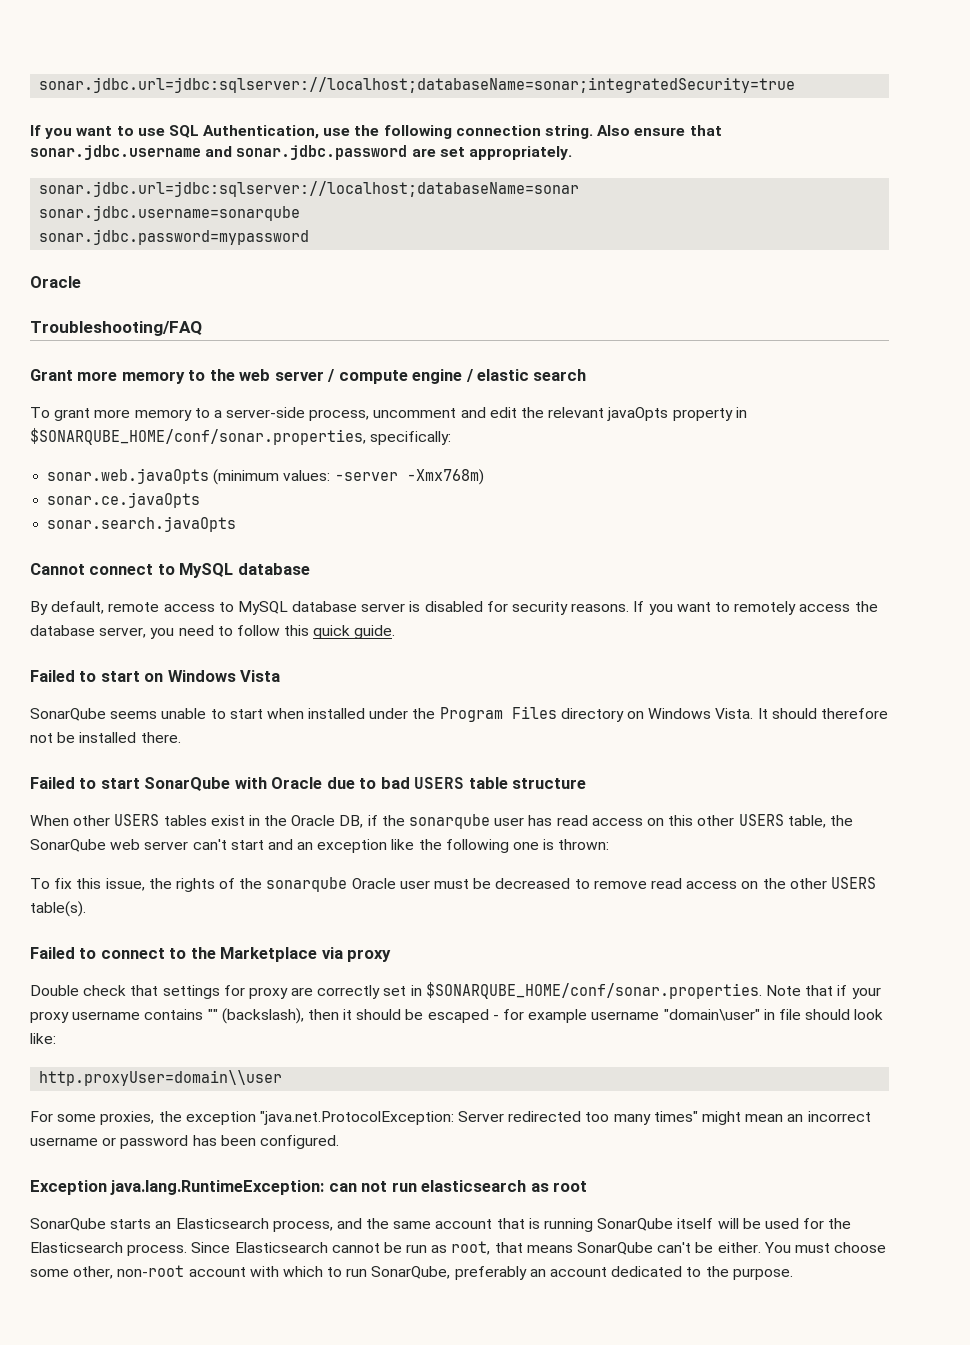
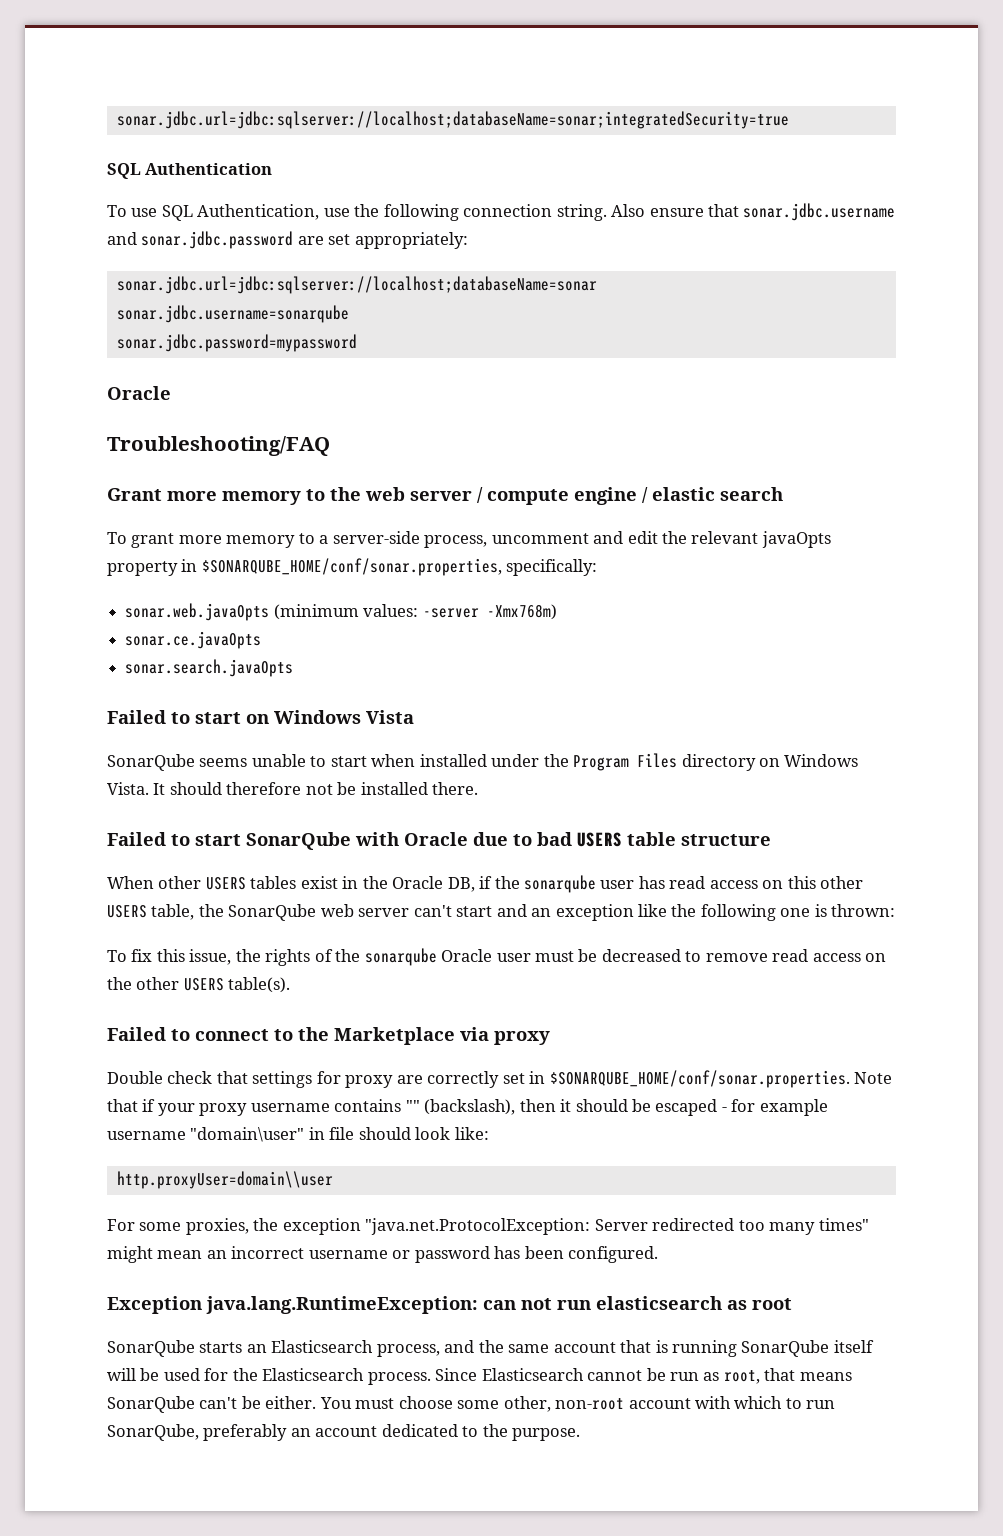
- If you want to use SQL Authentication, use the following connection string.
+ SQL Authentication
+ To use SQL Authentication, use the following connection string.
- Also ensure that sonar.jdbc.username and sonar.jdbc.password are set appropriately.
+ Also ensure that sonar.jdbc.username and sonar.jdbc.password are set appropriately:
- Cannot connect to MySQL database
- By default, remote access to MySQL database server is disabled for security reasons. If you want to remotely access the database server, you need to follow this quick guide.

